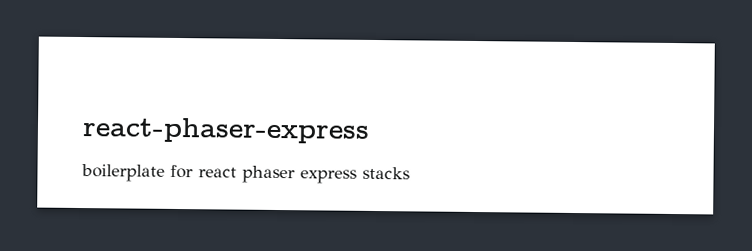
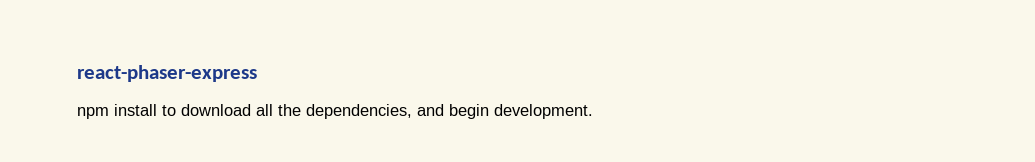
- boilerplate for react phaser express stacks
+ npm install to download all the dependencies, and begin development.

